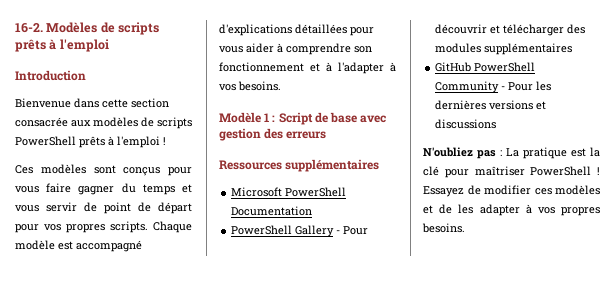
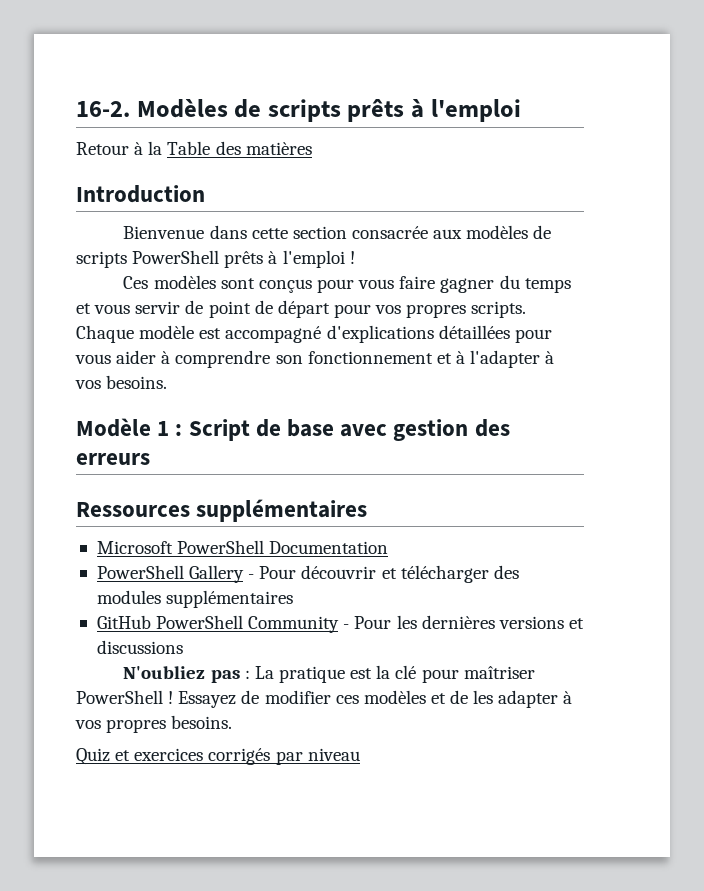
+ Retour à la Table des matières
+ Quiz et exercices corrigés par niveau

